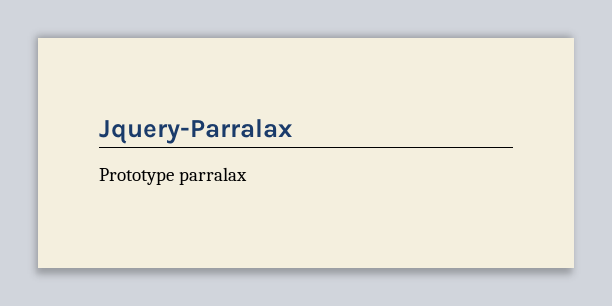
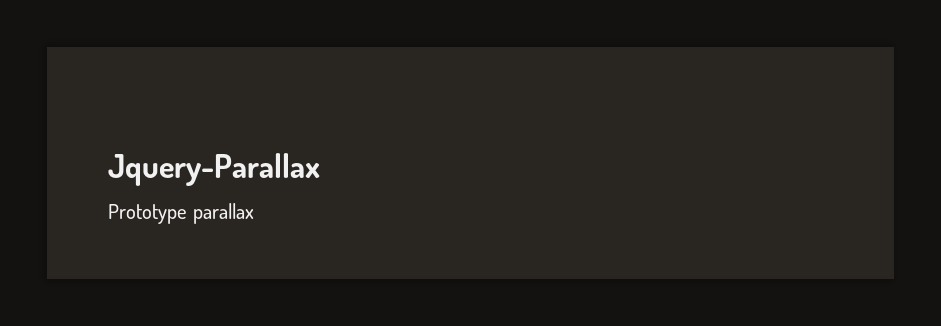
- Jquery-Parralax
+ Jquery-Parallax
- Prototype parralax
+ Prototype parallax

